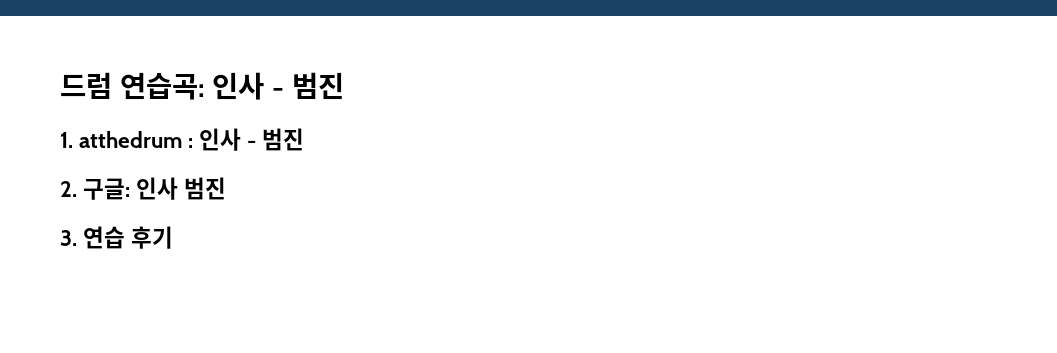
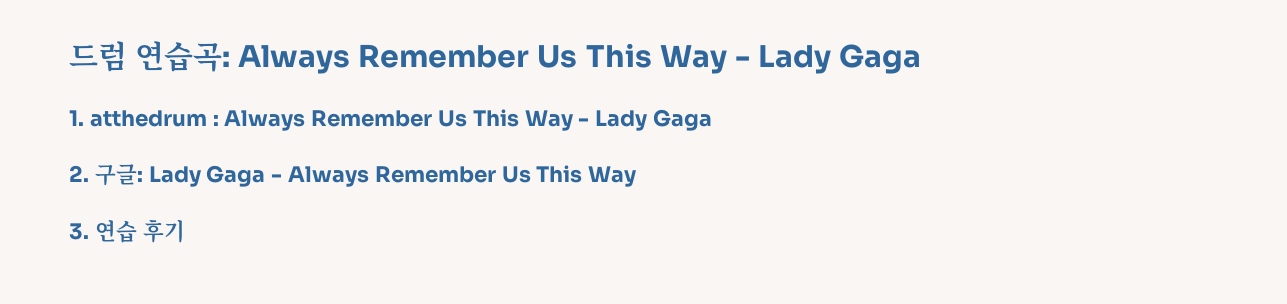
- 드럼 연습곡: 인사 - 범진
- 1. atthedrum : 인사 - 범진
- 2. 구글: 인사 범진
+ 드럼 연습곡: Always Remember Us This Way - Lady Gaga
+ 1. atthedrum : Always Remember Us This Way - Lady Gaga
+ 2. 구글: Lady Gaga - Always Remember Us This Way

